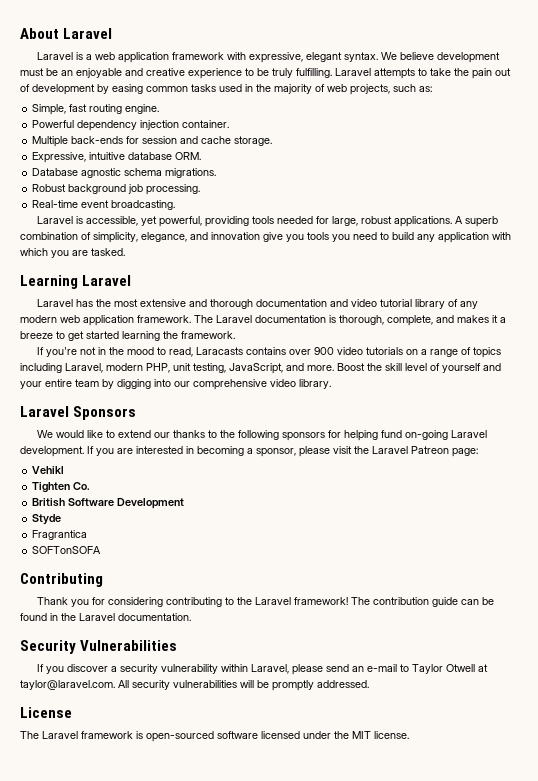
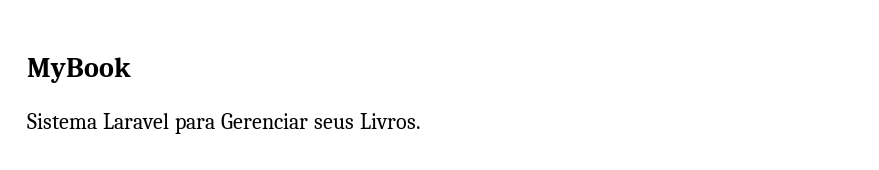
- About Laravel
- Laravel is a web application framework with expressive, elegant syntax. We believe development must be an enjoyable and creative experience to be truly fulfilling. Laravel attempts to take the pain out of development by easing common tasks used in the majority of web projects, such as:
- Simple, fast routing engine.
- Powerful dependency injection container.
- Multiple back-ends for session and cache storage.
- Expressive, intuitive database ORM.
- Database agnostic schema migrations.
- Robust background job processing.
- Real-time event broadcasting.
- Laravel is accessible, yet powerful, providing tools needed for large, robust applications. A superb combination of simplicity, elegance, and innovation give you tools you need to build any application with which you are tasked.
- Learning Laravel
- Laravel has the most extensive and thorough documentation and video tutorial library of any modern web application framework. The Laravel documentation is thorough, complete, and makes it a breeze to get started learning the framework.
- If you're not in the mood to read, Laracasts contains over 900 video tutorials on a range of topics including Laravel, modern PHP, unit testing, JavaScript, and more. Boost the skill level of yourself and your entire team by digging into our comprehensive video library.
- Laravel Sponsors
- We would like to extend our thanks to the following sponsors for helping fund on-going Laravel development. If you are interested in becoming a sponsor, please visit the Laravel Patreon page:
- Vehikl
- Tighten Co.
- British Software Development
- Styde
- Fragrantica
- SOFTonSOFA
- Contributing
- Thank you for considering contributing to the Laravel framework! The contribution guide can be found in the Laravel documentation.
- Security Vulnerabilities
- If you discover a security vulnerability within Laravel, please send an e-mail to Taylor Otwell at taylor@laravel.com. All security vulnerabilities will be promptly addressed.
- License
- The Laravel framework is open-sourced software licensed under the MIT license.
+ MyBook
+ Sistema Laravel para Gerenciar seus Livros.

